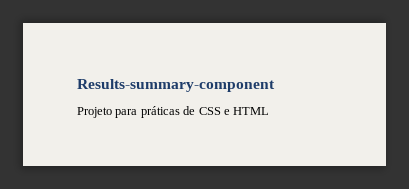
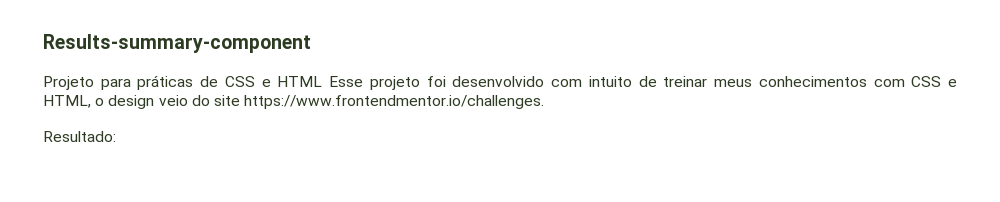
- Projeto para práticas de CSS e HTML
+ Projeto para práticas de CSS e HTML Esse projeto foi desenvolvido com intuito de treinar meus conhecimentos com CSS e HTML, o design veio do site https://www.frontendmentor.io/challenges.
+ Resultado:

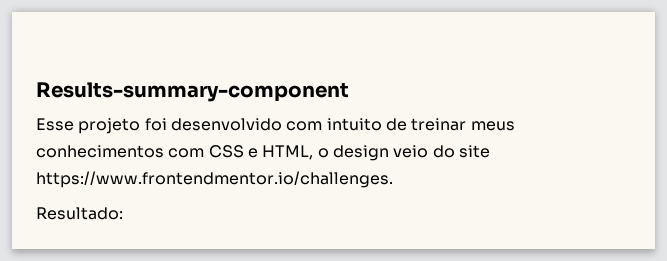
- Projeto para práticas de CSS e HTML Esse projeto foi desenvolvido com intuito de treinar meus conhecimentos com CSS e HTML, o design veio do site https://www.frontendmentor.io/challenges.
+ Esse projeto foi desenvolvido com intuito de treinar meus conhecimentos com CSS e HTML, o design veio do site https://www.frontendmentor.io/challenges.

